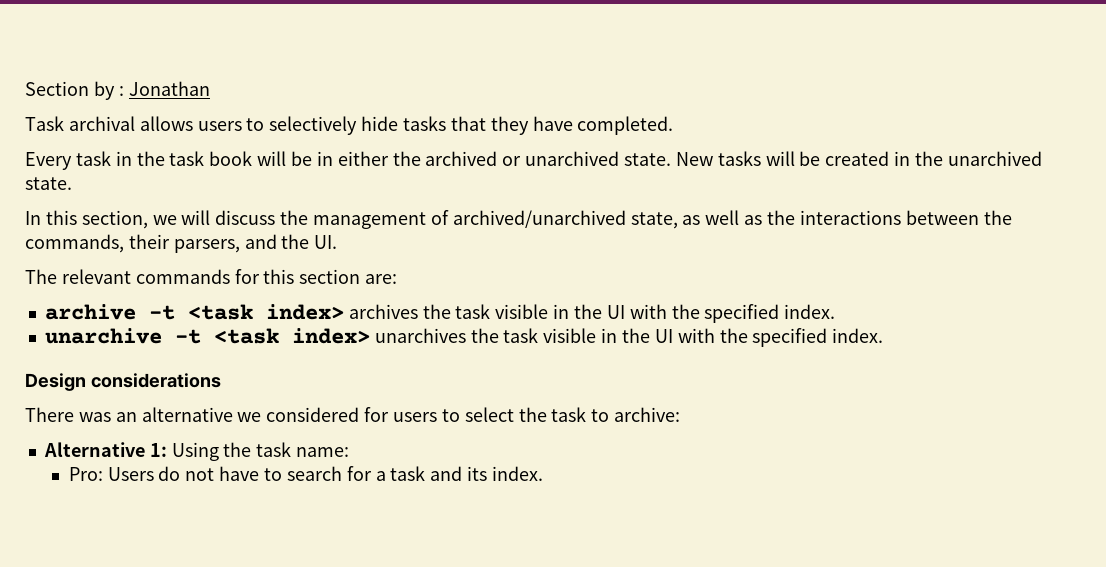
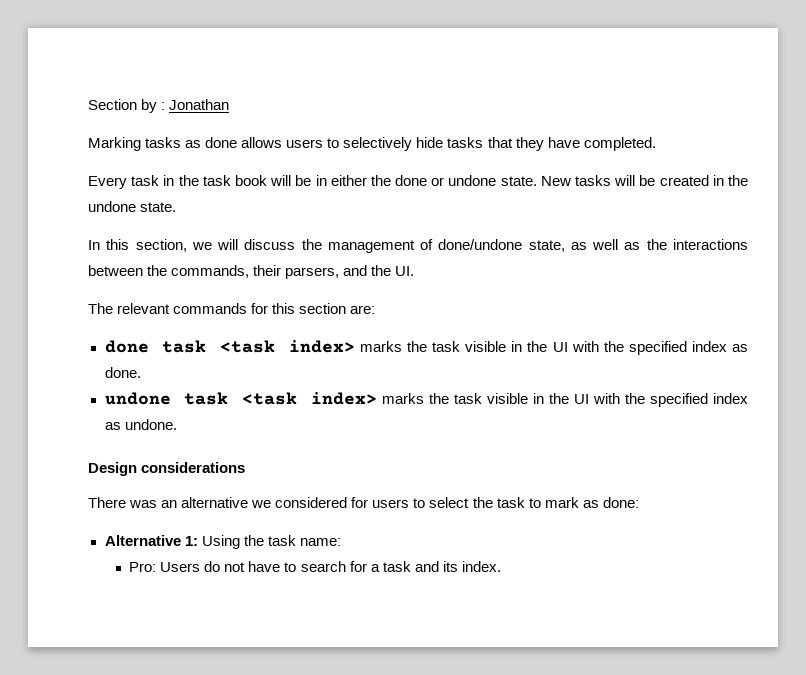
- Task archival allows users to selectively hide tasks that they have completed.
+ Marking tasks as done allows users to selectively hide tasks that they have completed.
- Every task in the task book will be in either the archived or unarchived state.
+ Every task in the task book will be in either the done or undone state.
- New tasks will be created in the unarchived state.
+ New tasks will be created in the undone state.
- In this section, we will discuss the management of archived/unarchived state, as well as the interactions between the commands, their parsers, and the UI.
+ In this section, we will discuss the management of done/undone state, as well as the interactions between the commands, their parsers, and the UI.
- archive -t <task index> archives the task visible in the UI with the specified index.
- unarchive -t <task index> unarchives the task visible in the UI with the specified index.
+ done task <task index> marks the task visible in the UI with the specified index as done.
+ undone task <task index> marks the task visible in the UI with the specified index as undone.
- There was an alternative we considered for users to select the task to archive:
+ There was an alternative we considered for users to select the task to mark as done:

